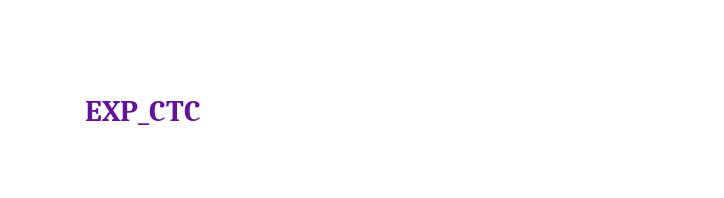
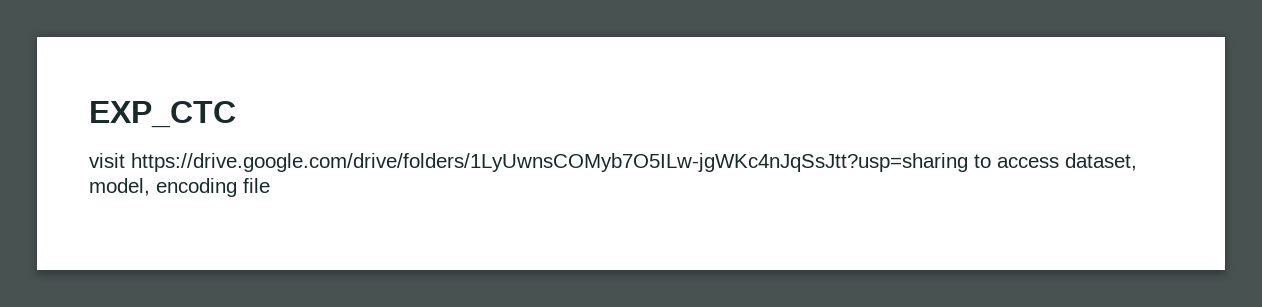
+ visit https://drive.google.com/drive/folders/1LyUwnsCOMyb7O5ILw-jgWKc4nJqSsJtt?usp=sharing to access dataset, model, encoding file

